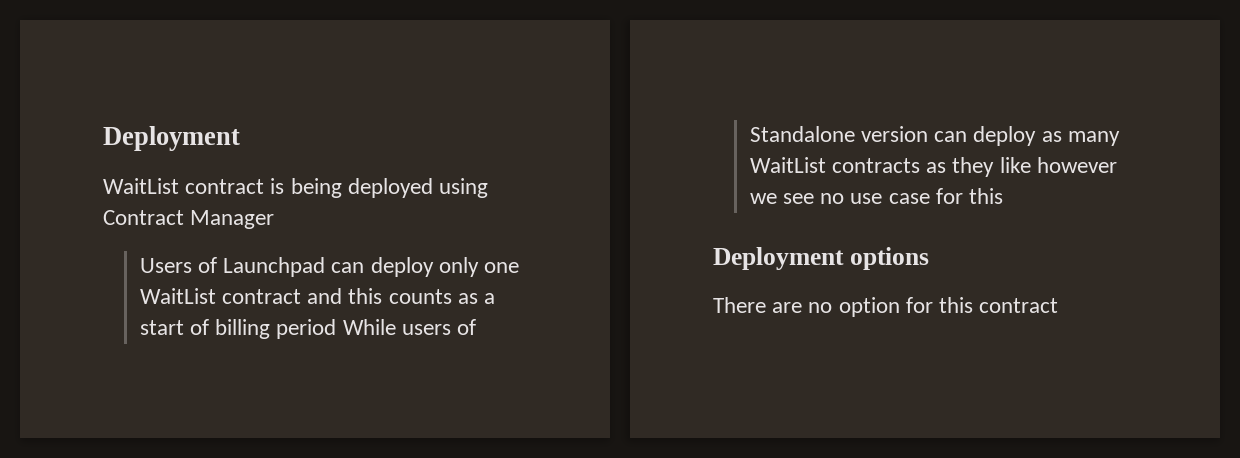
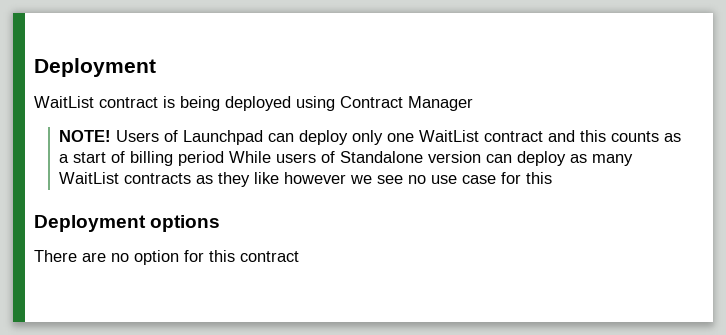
+ NOTE!

